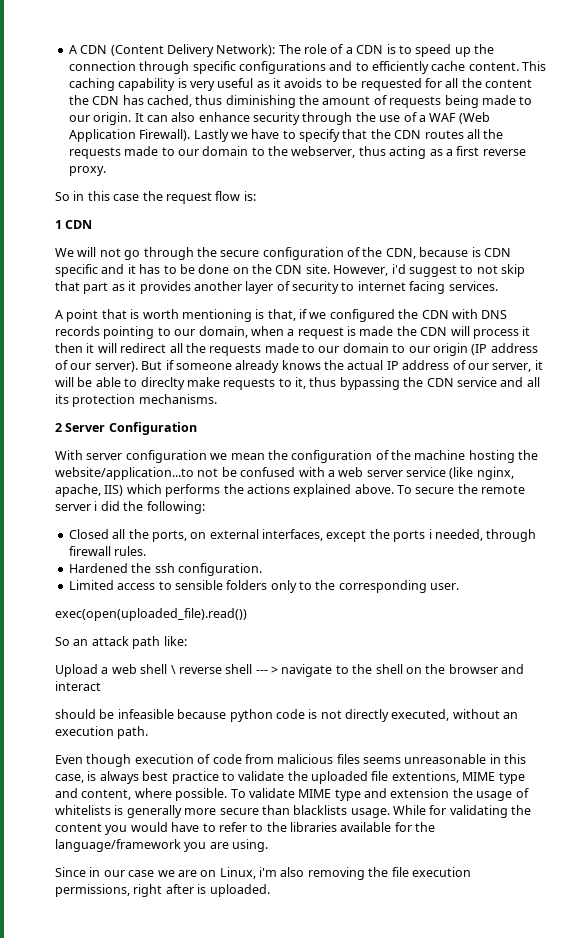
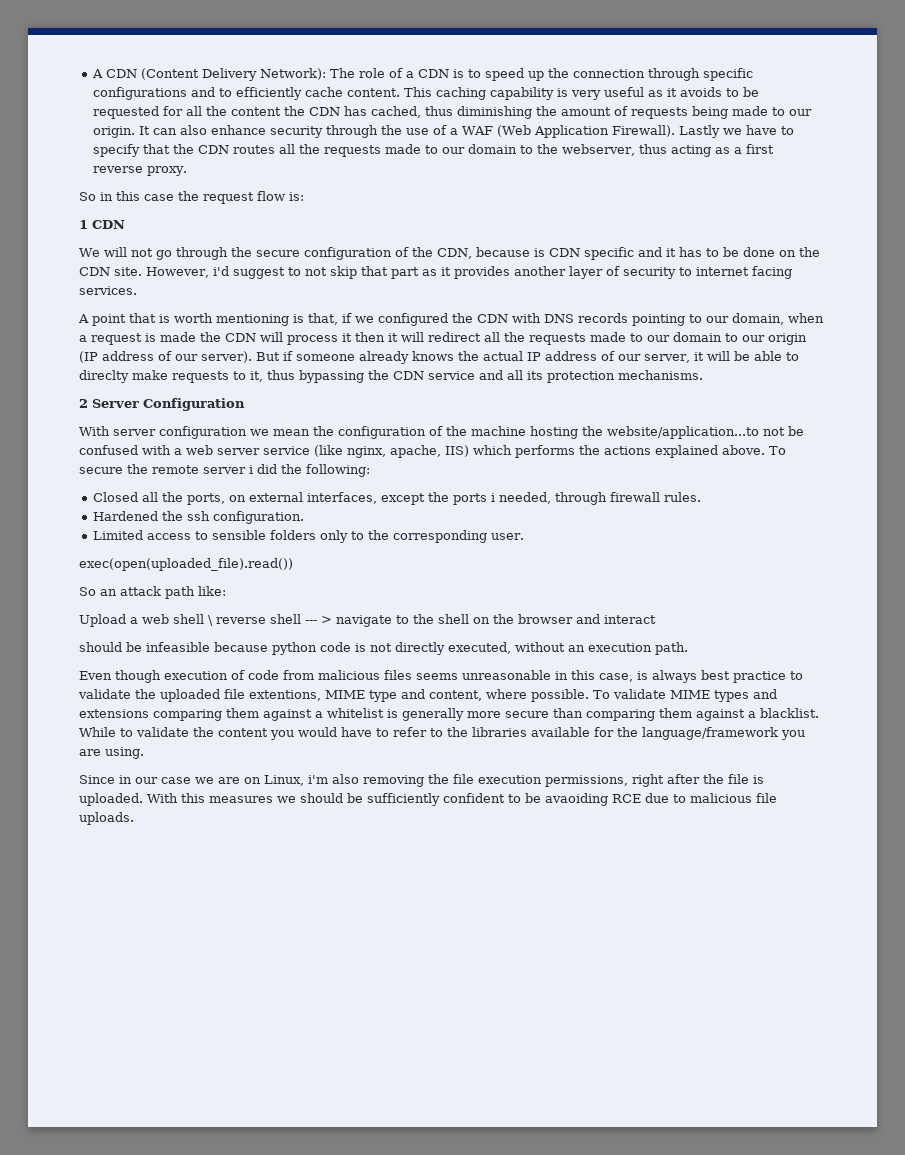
- To validate MIME type and extension the usage of whitelists is generally more secure than blacklists usage. While for validating the content you would have to refer to the libraries available for the language/framework you are using.
+ To validate MIME types and extensions comparing them against a whitelist is generally more secure than comparing them against a blacklist. While to validate the content you would have to refer to the libraries available for the language/framework you are using.
- Since in our case we are on Linux, i'm also removing the file execution permissions, right after is uploaded.
+ Since in our case we are on Linux, i'm also removing the file execution permissions, right after the file is uploaded. With this measures we should be sufficiently confident to be avaoiding RCE due to malicious file uploads.

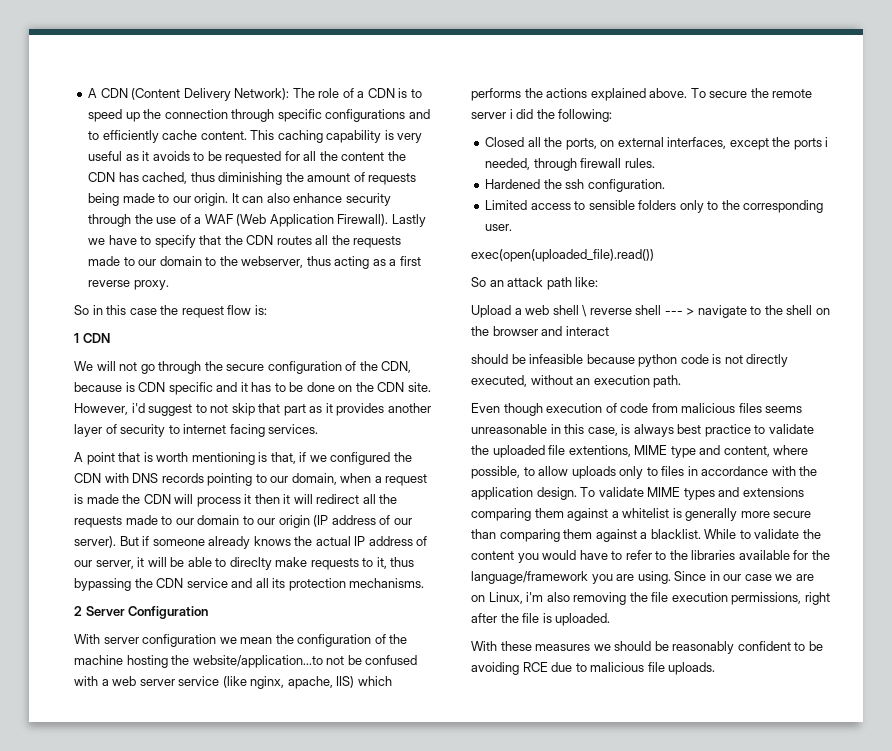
- Even though execution of code from malicious files seems unreasonable in this case, is always best practice to validate the uploaded file extentions, MIME type and content, where possible.
+ Even though execution of code from malicious files seems unreasonable in this case, is always best practice to validate the uploaded file extentions, MIME type and content, where possible, to allow uploads only to files in accordance with the application design.
- While to validate the content you would have to refer to the libraries available for the language/framework you are using.
- Since in our case we are on Linux, i'm also removing the file execution permissions, right after the file is uploaded. With this measures we should be sufficiently confident to be avaoiding RCE due to malicious file uploads.
+ While to validate the content you would have to refer to the libraries available for the language/framework you are using. Since in our case we are on Linux, i'm also removing the file execution permissions, right after the file is uploaded.
+ With these measures we should be reasonably confident to be avoiding RCE due to malicious file uploads.

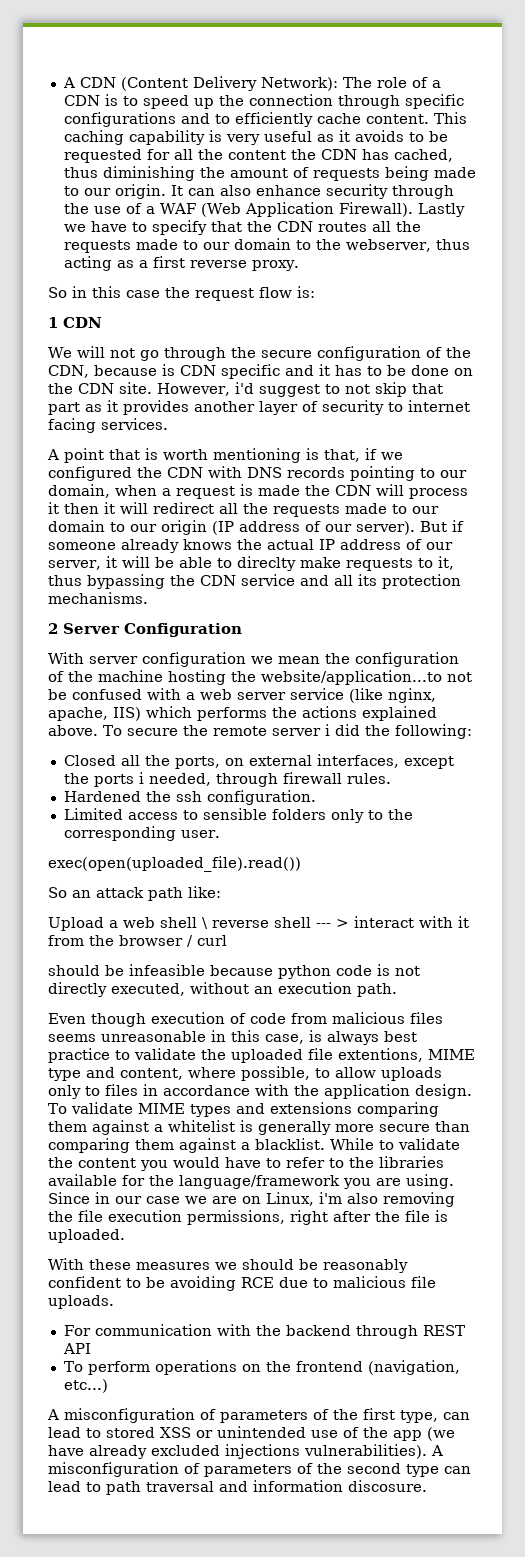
- Upload a web shell \ reverse shell --- > navigate to the shell on the browser and interact
+ Upload a web shell \ reverse shell --- > interact with it from the browser / curl
+ For communication with the backend through REST API
+ To perform operations on the frontend (navigation, etc...)
+ A misconfiguration of parameters of the first type, can lead to stored XSS or unintended use of the app (we have already excluded injections vulnerabilities). A misconfiguration of parameters of the second type can lead to path traversal and information discosure.

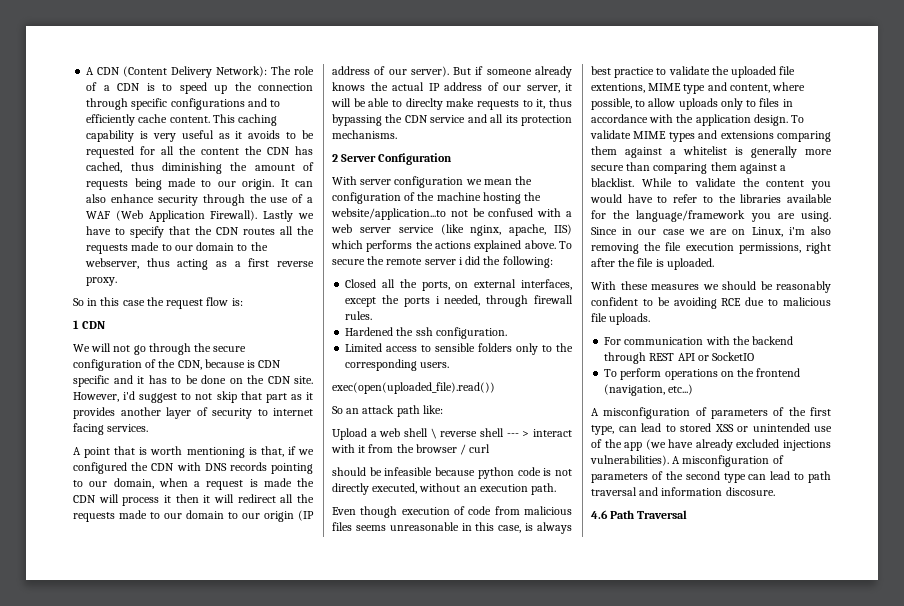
- Limited access to sensible folders only to the corresponding user.
+ Limited access to sensible folders only to the corresponding users.
- For communication with the backend through REST API
+ For communication with the backend through REST API or SocketIO
+ 4.6 Path Traversal

